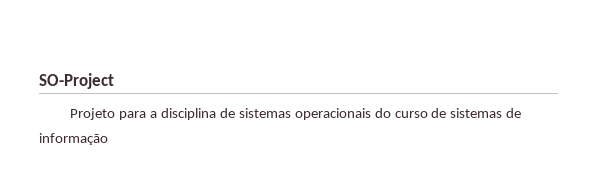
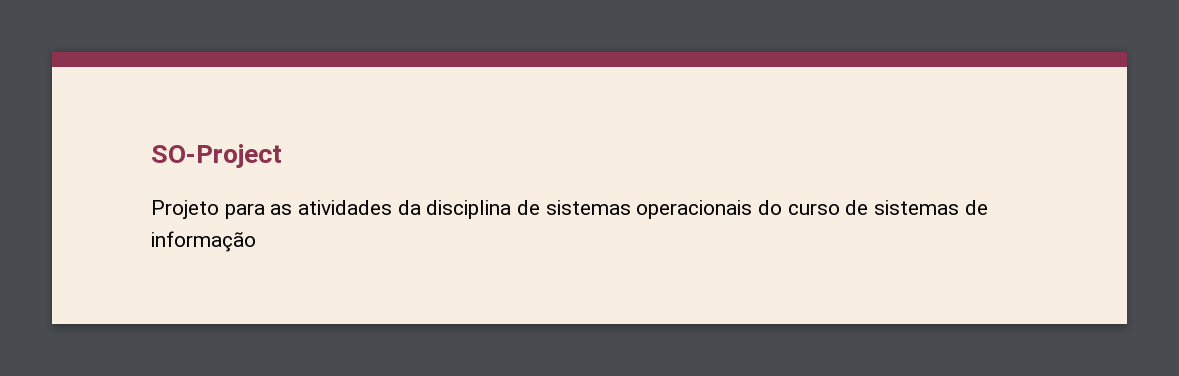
- Projeto para a disciplina de sistemas operacionais do curso de sistemas de informação
+ Projeto para as atividades da disciplina de sistemas operacionais do curso de sistemas de informação

